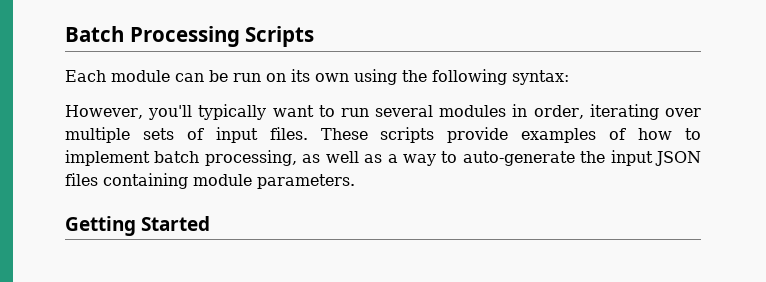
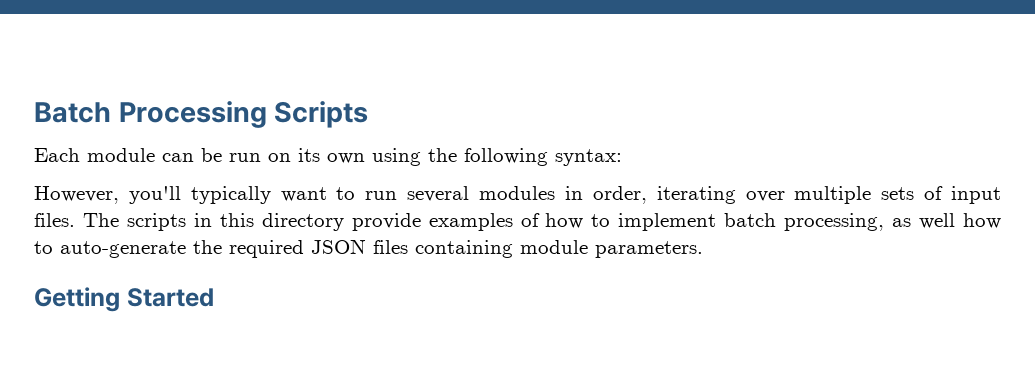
- These scripts provide examples of how to implement batch processing, as well as a way to auto-generate the input JSON files containing module parameters.
+ The scripts in this directory provide examples of how to implement batch processing, as well how to auto-generate the required JSON files containing module parameters.

